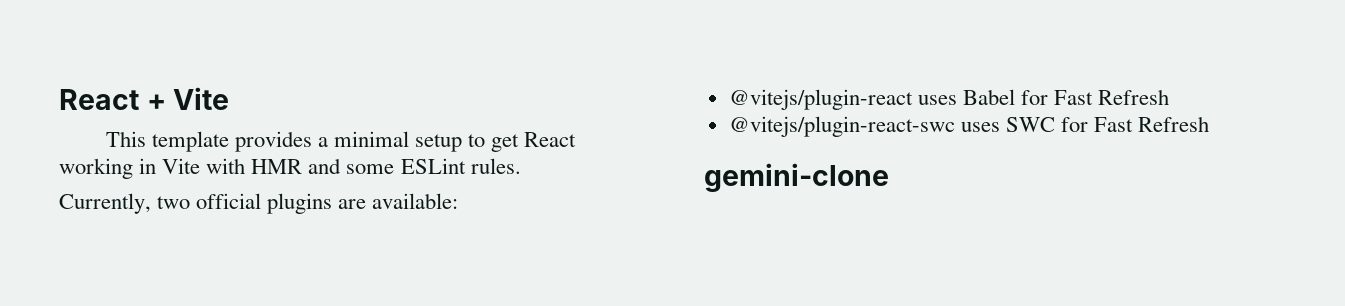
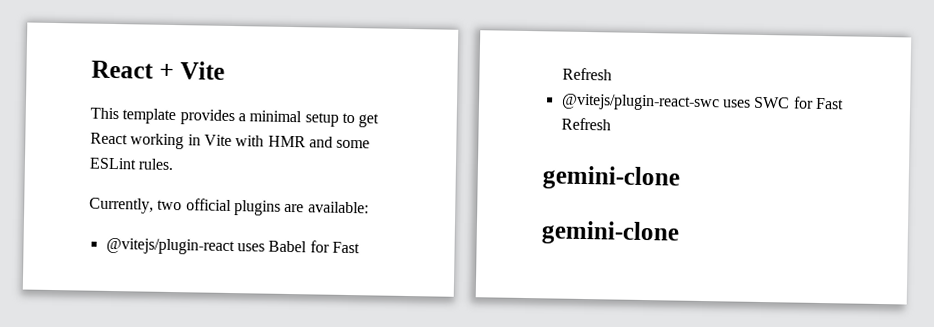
  @vitejs/plugin-react-swc uses SWC for Fast Refresh
+ gemini-clone

